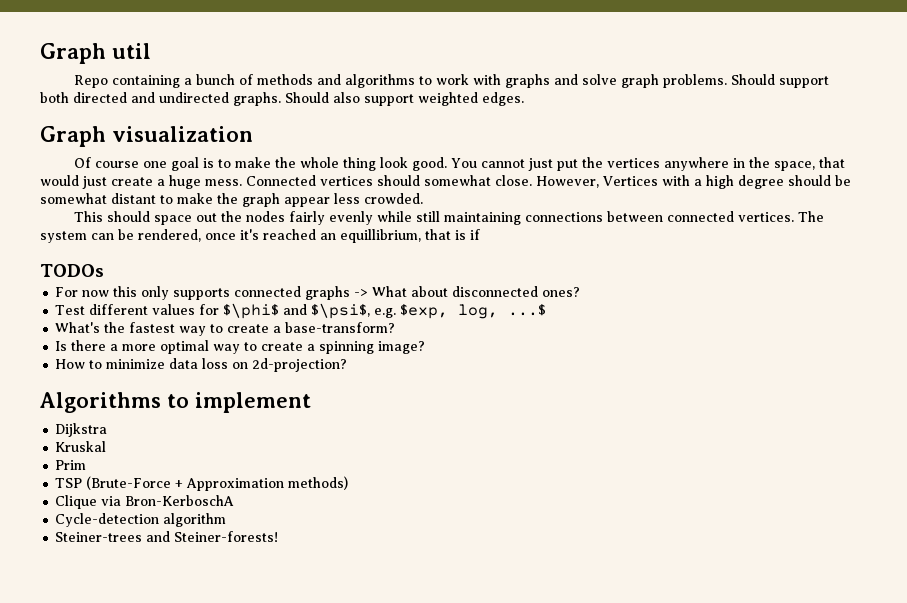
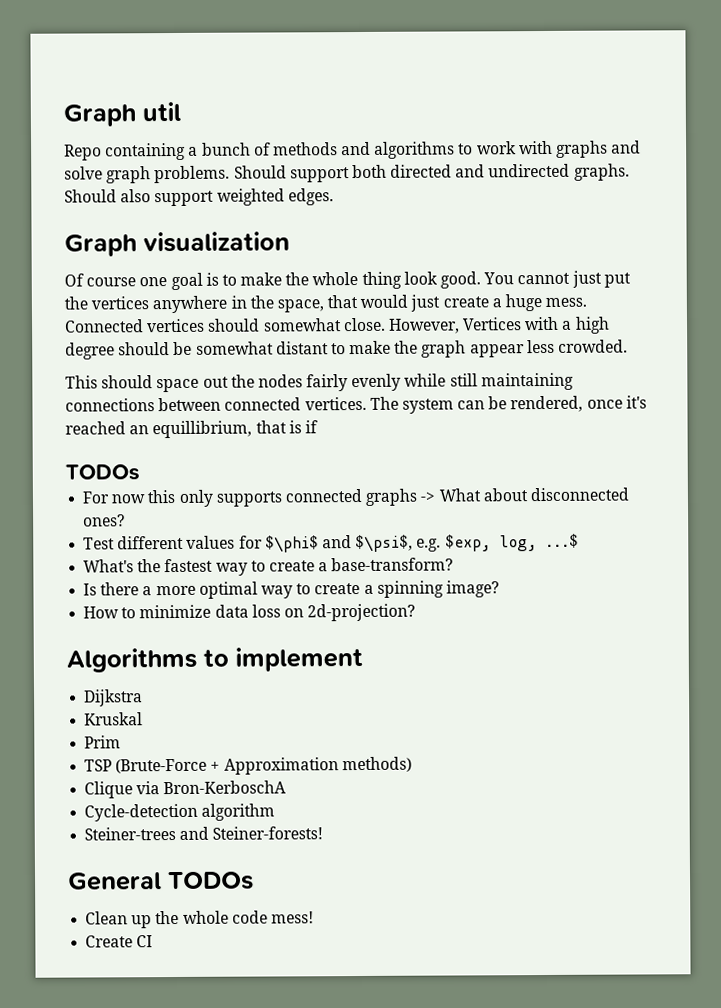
+ General TODOs
+ Clean up the whole code mess!
+ Create CI

